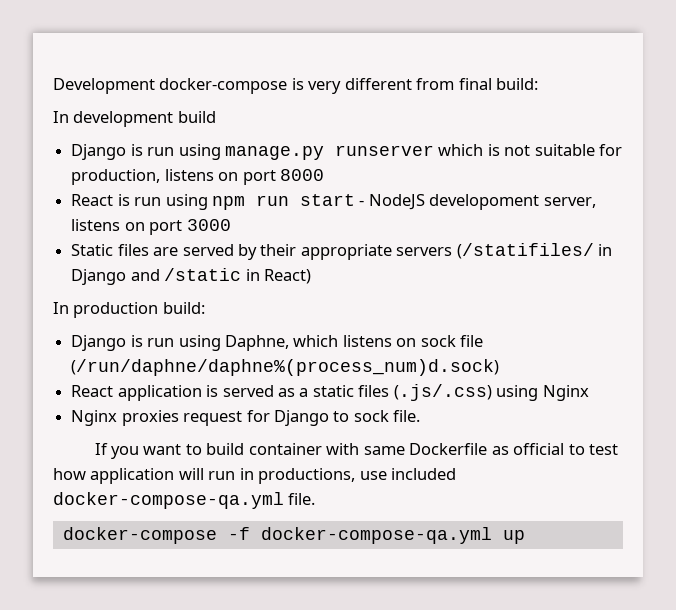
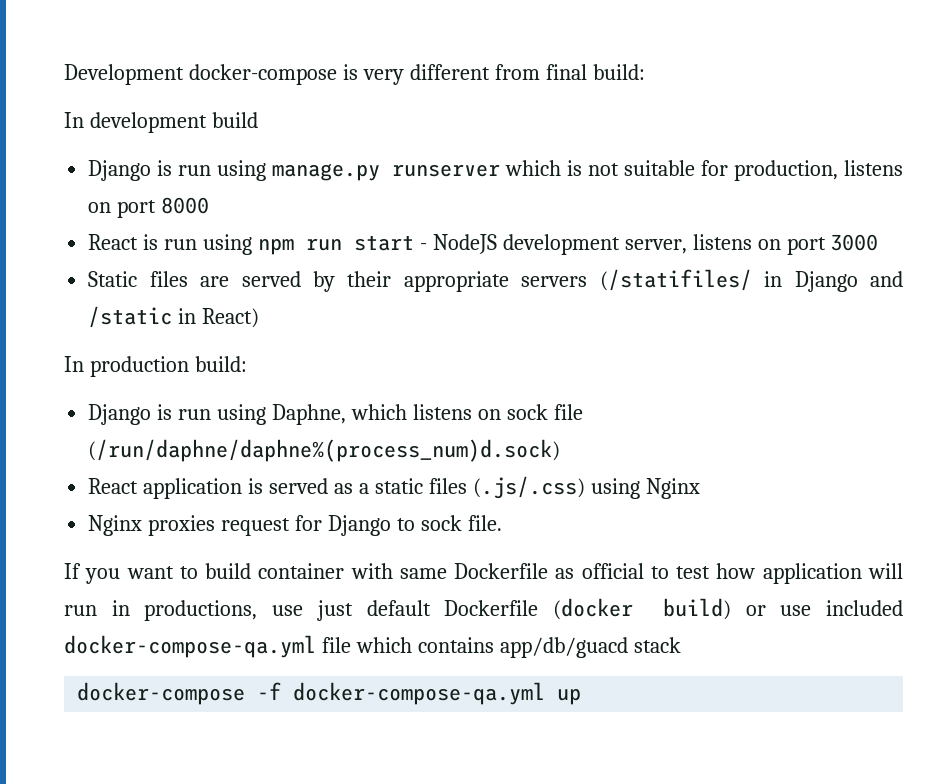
- React is run using npm run start - NodeJS developoment server, listens on port 3000
+ React is run using npm run start - NodeJS development server, listens on port 3000
- If you want to build container with same Dockerfile as official to test how application will run in productions, use included docker-compose-qa.yml file.
+ If you want to build container with same Dockerfile as official to test how application will run in productions, use just default Dockerfile (docker build) or use included docker-compose-qa.yml file which contains app/db/guacd stack

